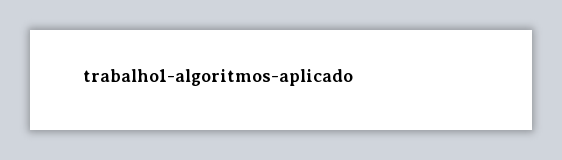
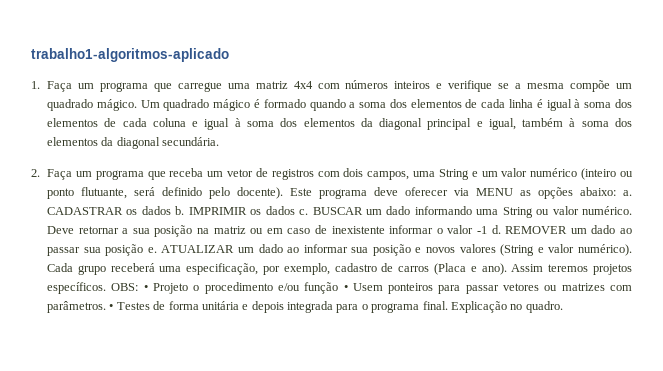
+ 1. Faça um programa que carregue uma matriz 4x4 com números inteiros e verifique se a mesma compõe um quadrado mágico. Um quadrado mágico é formado quando a soma dos elementos de cada linha é igual à soma dos elementos de cada coluna e igual à soma dos elementos da diagonal principal e igual, também à soma dos elementos da diagonal secundária.
+ 2. Faça um programa que receba um vetor de registros com dois campos, uma String e um valor numérico (inteiro ou ponto flutuante, será definido pelo docente). Este programa deve oferecer via MENU as opções abaixo: a. CADASTRAR os dados b. IMPRIMIR os dados c. BUSCAR um dado informando uma String ou valor numérico. Deve retornar a sua posição na matriz ou em caso de inexistente informar o valor -1 d. REMOVER um dado ao passar sua posição e. ATUALIZAR um dado ao informar sua posição e novos valores (String e valor numérico). Cada grupo receberá uma especificação, por exemplo, cadastro de carros (Placa e ano). Assim teremos projetos específicos. OBS: • Projeto o procedimento e/ou função • Usem ponteiros para passar vetores ou matrizes com parâmetros. • Testes de forma unitária e depois integrada para o programa final. Explicação no quadro.

